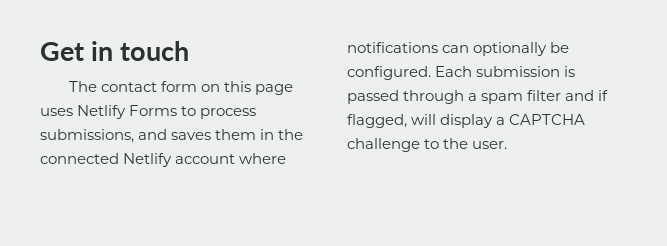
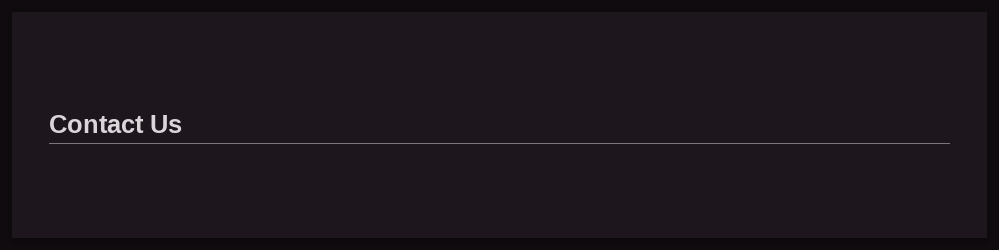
- Get in touch
- The contact form on this page uses Netlify Forms to process submissions, and saves them in the connected Netlify account where notifications can optionally be configured. Each submission is passed through a spam filter and if flagged, will display a CAPTCHA challenge to the user.
+ Contact Us

